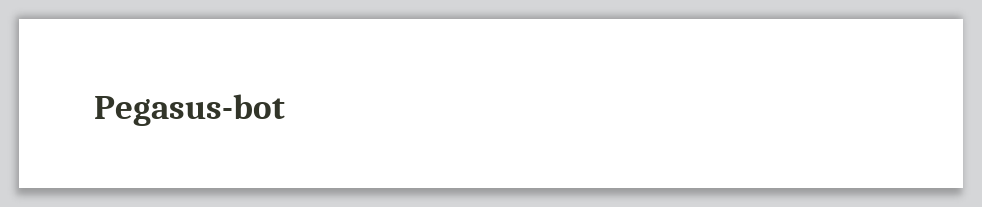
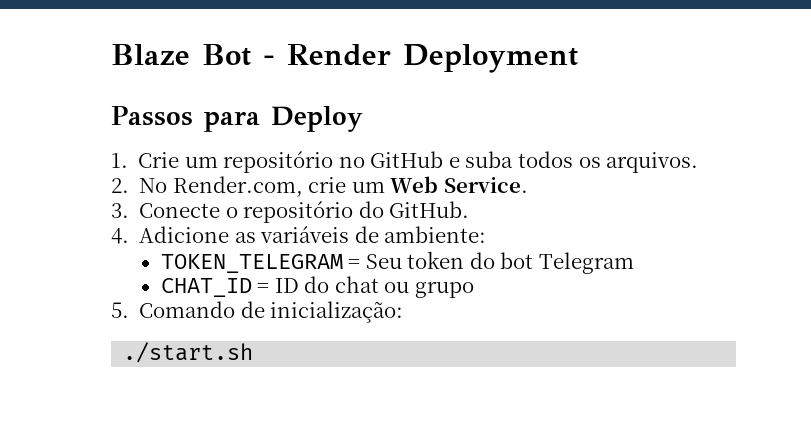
- Pegasus-bot
+ Blaze Bot - Render Deployment
+ Passos para Deploy
+ 1. Crie um repositório no GitHub e suba todos os arquivos.
+ 2. No Render.com, crie um Web Service.
+ 3. Conecte o repositório do GitHub.
+ 4. Adicione as variáveis de ambiente:
+ TOKEN_TELEGRAM = Seu token do bot Telegram
+ CHAT_ID = ID do chat ou grupo
+ 5. Comando de inicialização:
+ ./start.sh

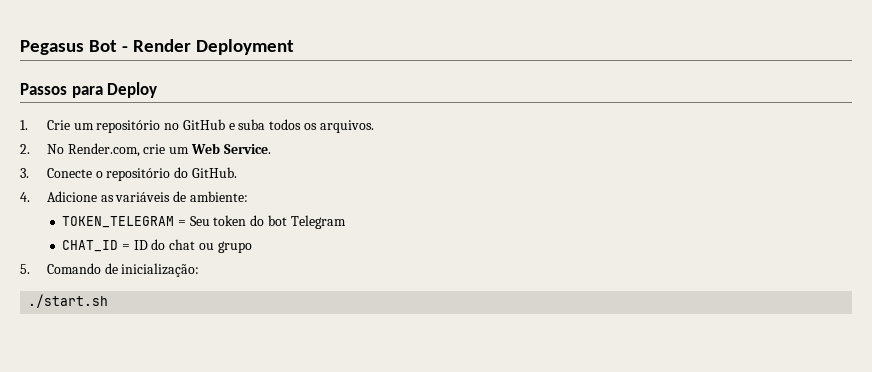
- Blaze Bot - Render Deployment
+ Pegasus Bot - Render Deployment

